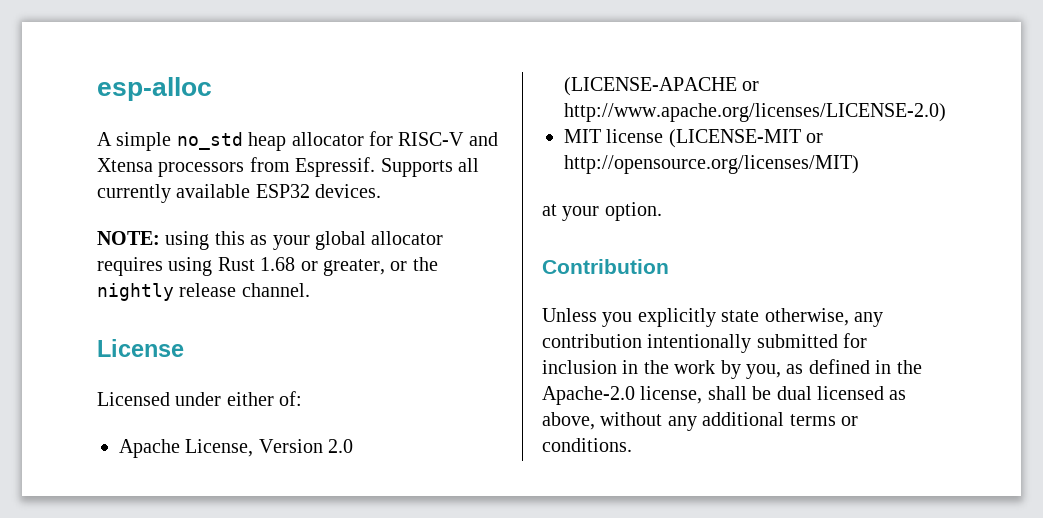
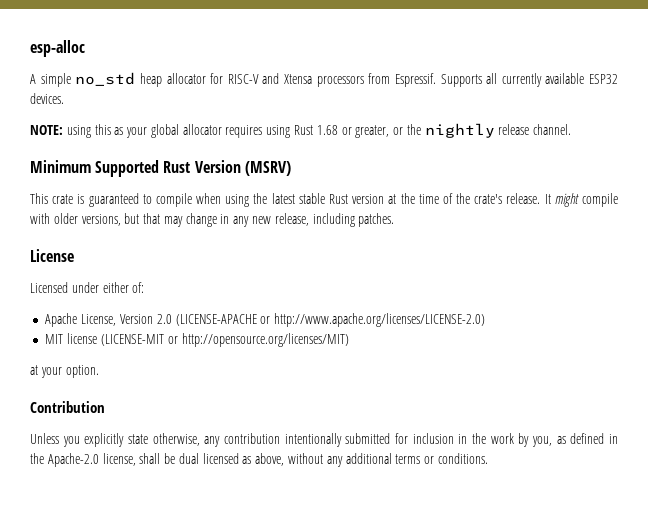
+ Minimum Supported Rust Version (MSRV)
+ This crate is guaranteed to compile when using the latest stable Rust version at the time of the crate's release. It might compile with older versions, but that may change in any new release, including patches.

